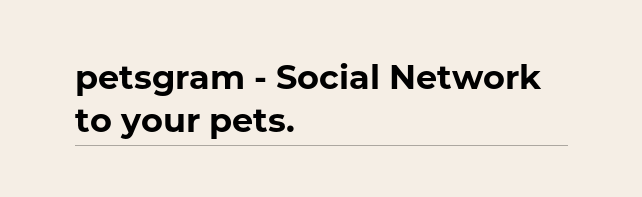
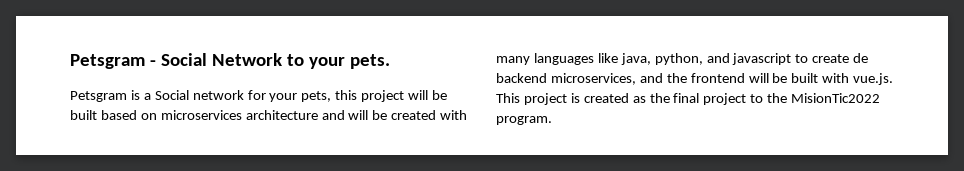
- petsgram - Social Network to your pets.
+ Petsgram - Social Network to your pets.
+ Petsgram is a Social network for your pets, this project will be built based on microservices architecture and will be created with many languages like java, python, and javascript to create de backend microservices, and the frontend will be built with vue.js. This project is created as the final project to the MisionTic2022 program.

